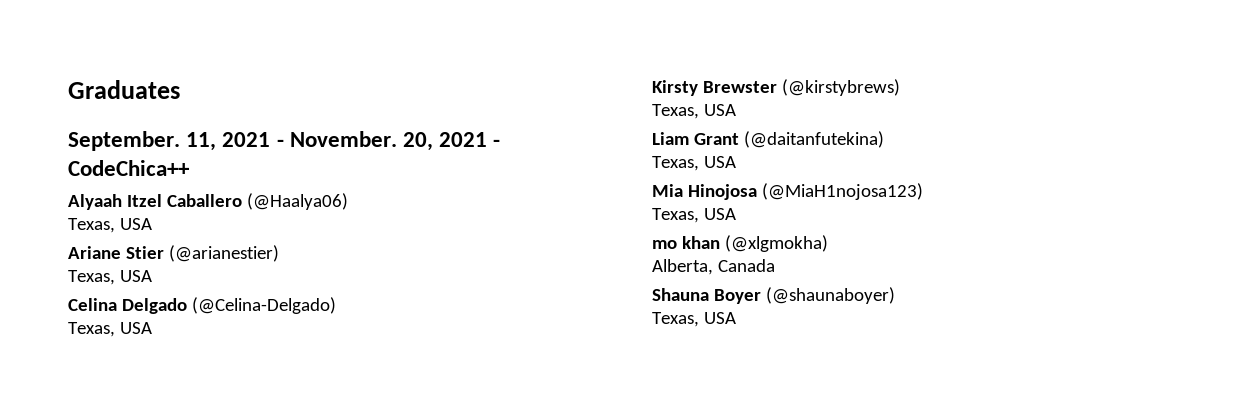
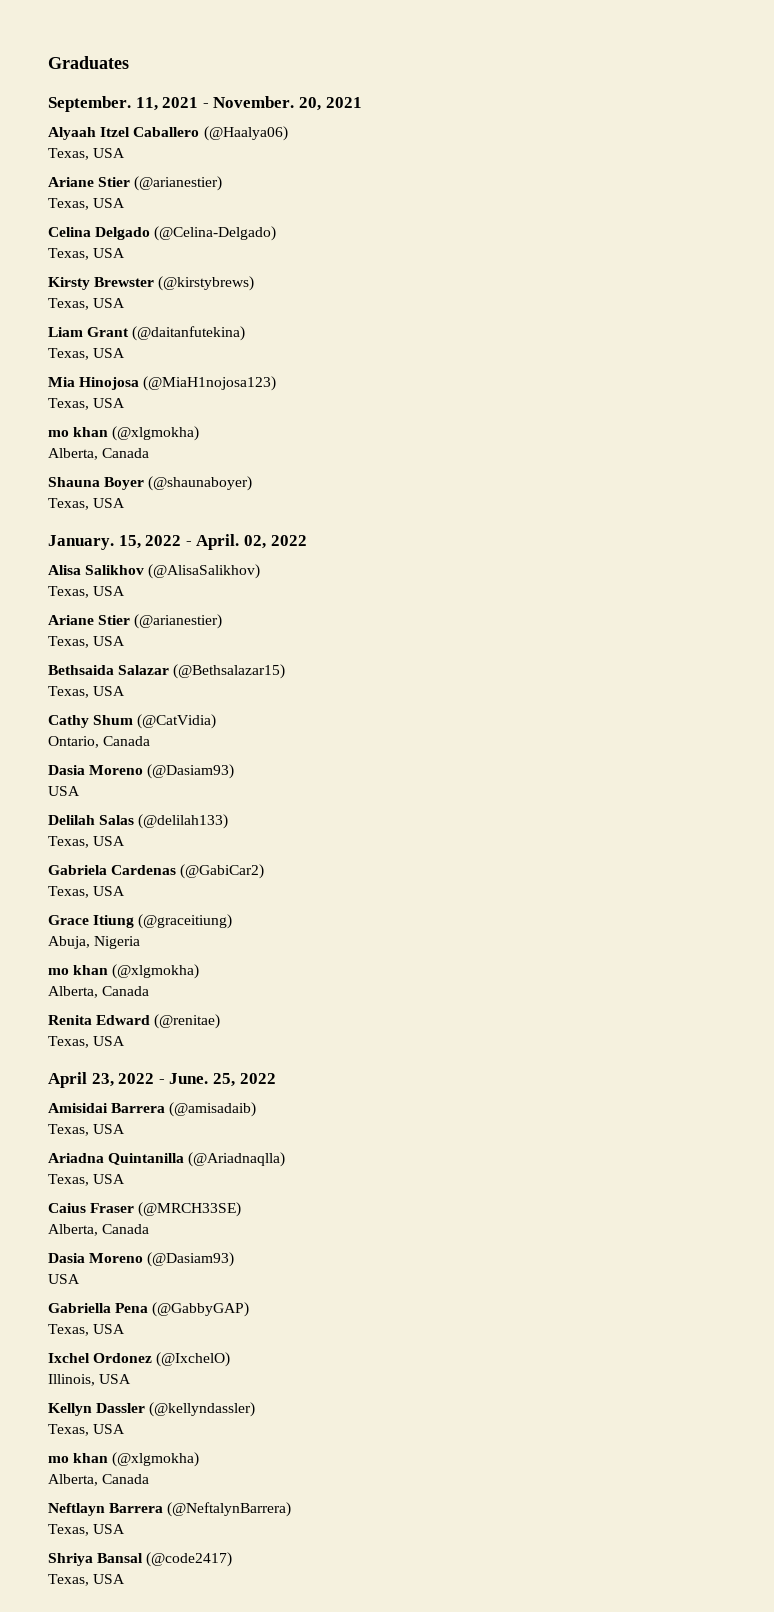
- 20, 2021 - CodeChica++
+ 20, 2021
+ January. 15, 2022 - April. 02, 2022
+ Alisa Salikhov (@AlisaSalikhov)
+ Texas, USA
+ Ariane Stier (@arianestier)
+ Texas, USA
+ Bethsaida Salazar (@Bethsalazar15)
+ Texas, USA
+ Cathy Shum (@CatVidia)
+ Ontario, Canada
+ Dasia Moreno (@Dasiam93)
+ USA
+ Delilah Salas (@delilah133)
+ Texas, USA
+ Gabriela Cardenas (@GabiCar2)
+ Texas, USA
+ Grace Itiung (@graceitiung)
+ Abuja, Nigeria
+ mo khan (@xlgmokha)
+ Alberta, Canada
+ Renita Edward (@renitae)
+ Texas, USA
+ April 23, 2022 - June. 25, 2022
+ Amisidai Barrera (@amisadaib)
+ Texas, USA
+ Ariadna Quintanilla (@Ariadnaqlla)
+ Texas, USA
+ Caius Fraser (@MRCH33SE)
+ Alberta, Canada
+ Dasia Moreno (@Dasiam93)
+ USA
+ Gabriella Pena (@GabbyGAP)
+ Texas, USA
+ Ixchel Ordonez (@IxchelO)
+ Illinois, USA
+ Kellyn Dassler (@kellyndassler)
+ Texas, USA
+ mo khan (@xlgmokha)
+ Alberta, Canada
+ Neftlayn Barrera (@NeftalynBarrera)
+ Texas, USA
+ Shriya Bansal (@code2417)
+ Texas, USA

